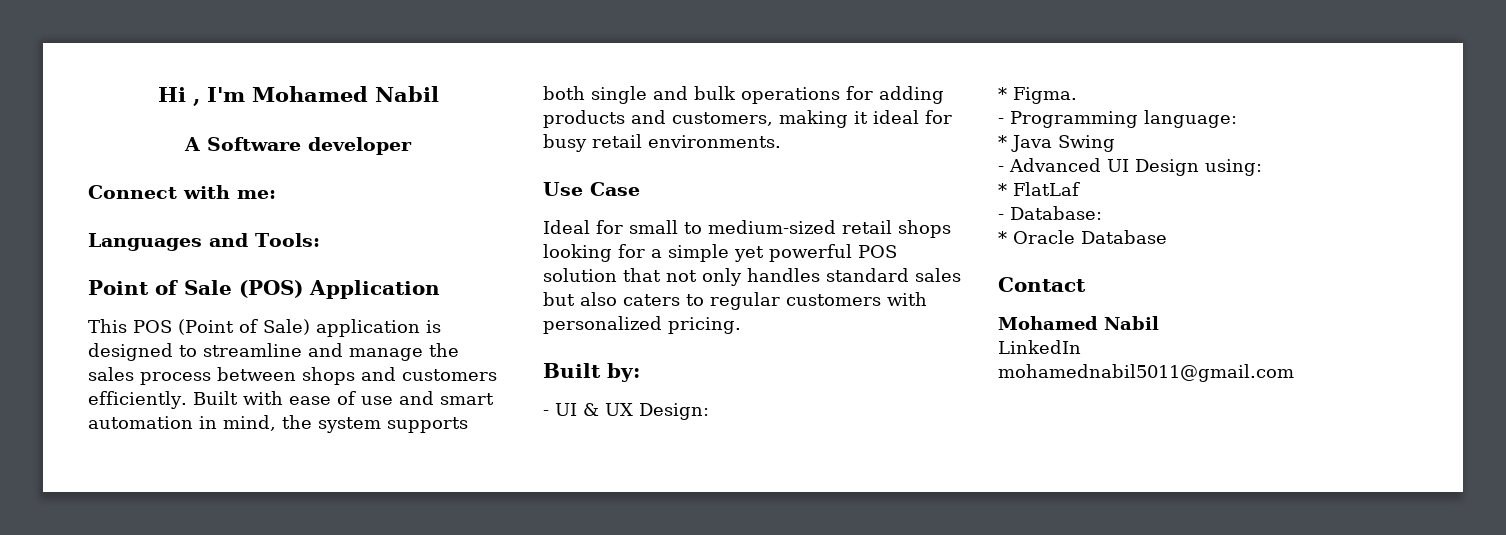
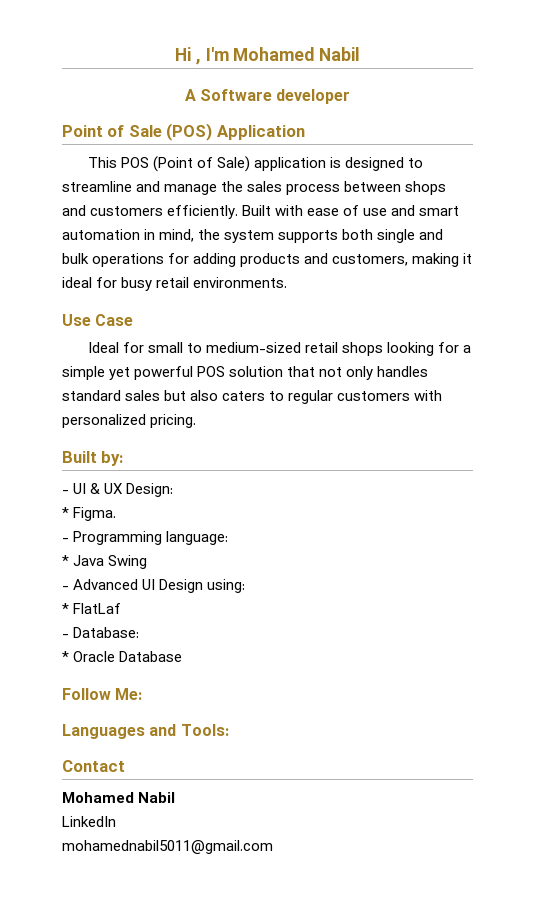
- Connect with me:
- Languages and Tools:
+ Follow Me:
+ Languages and Tools:

